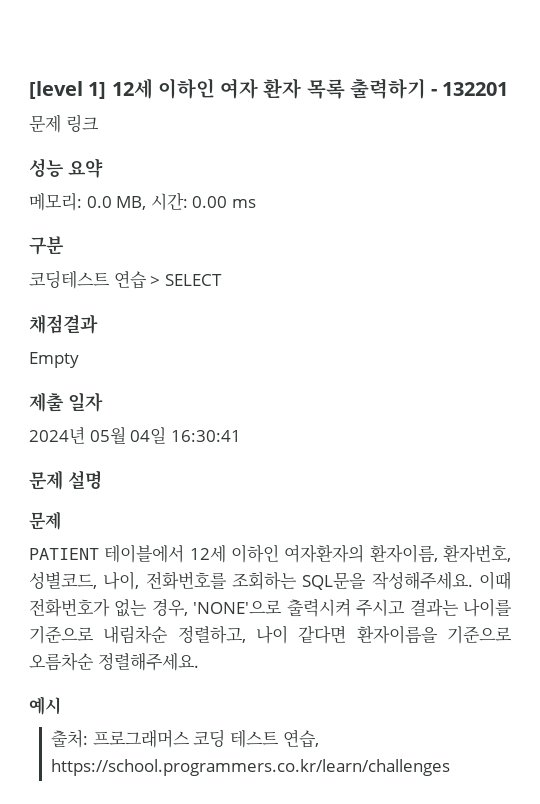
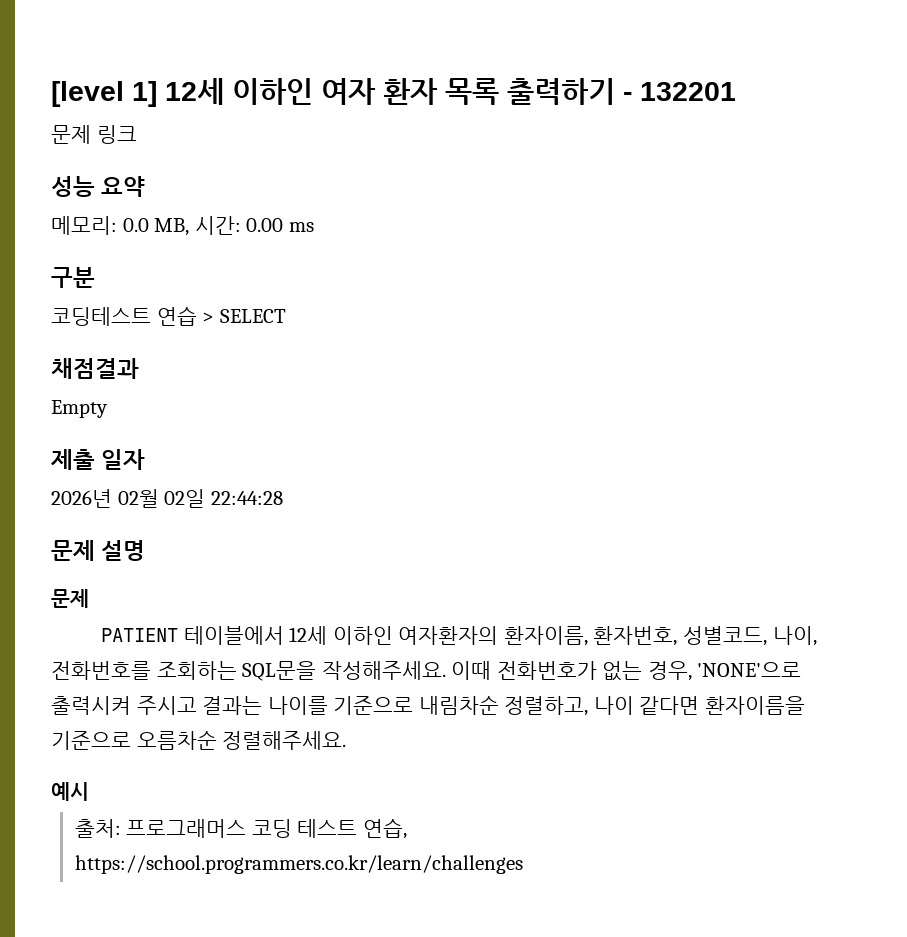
- 2024년 05월 04일 16:30:41
+ 2026년 02월 02일 22:44:28

